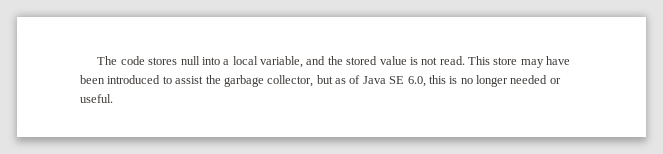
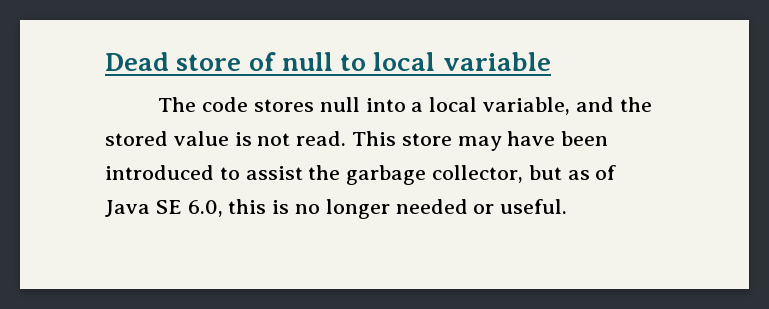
+ Dead store of null to local variable

